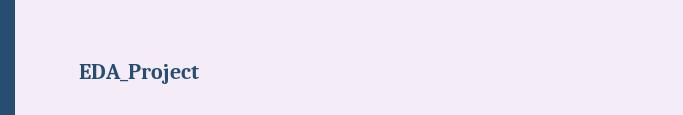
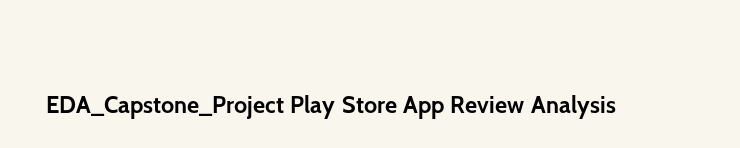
- EDA_Project
+ EDA_Capstone_Project Play Store App Review Analysis

